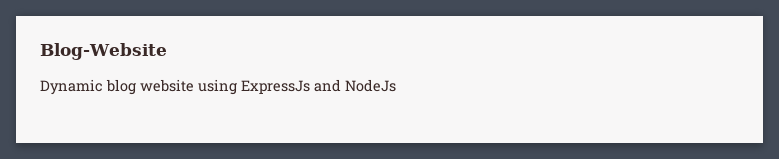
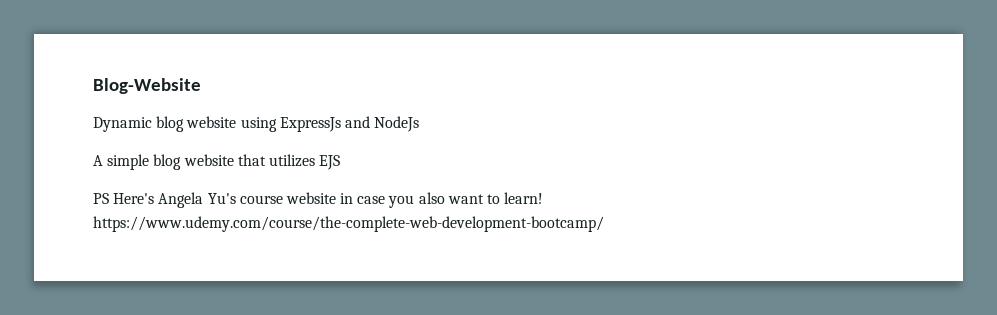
+ A simple blog website that utilizes EJS
+ PS Here's Angela Yu's course website in case you also want to learn! https://www.udemy.com/course/the-complete-web-development-bootcamp/

